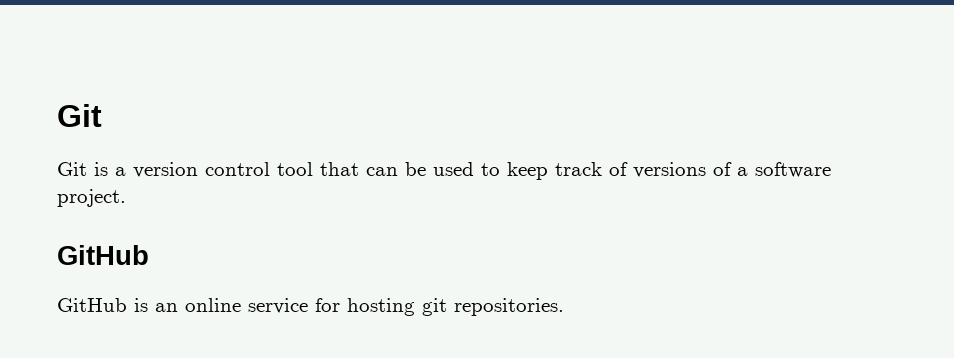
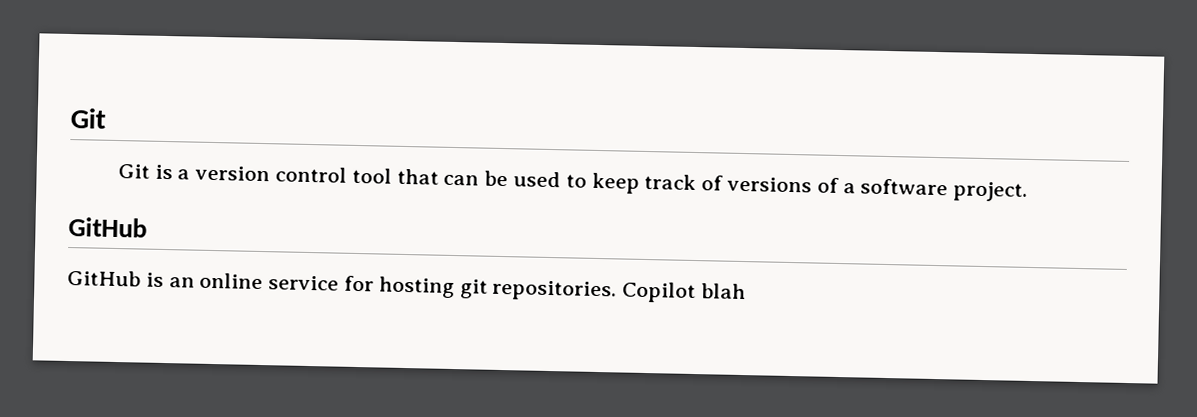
+ Copilot blah

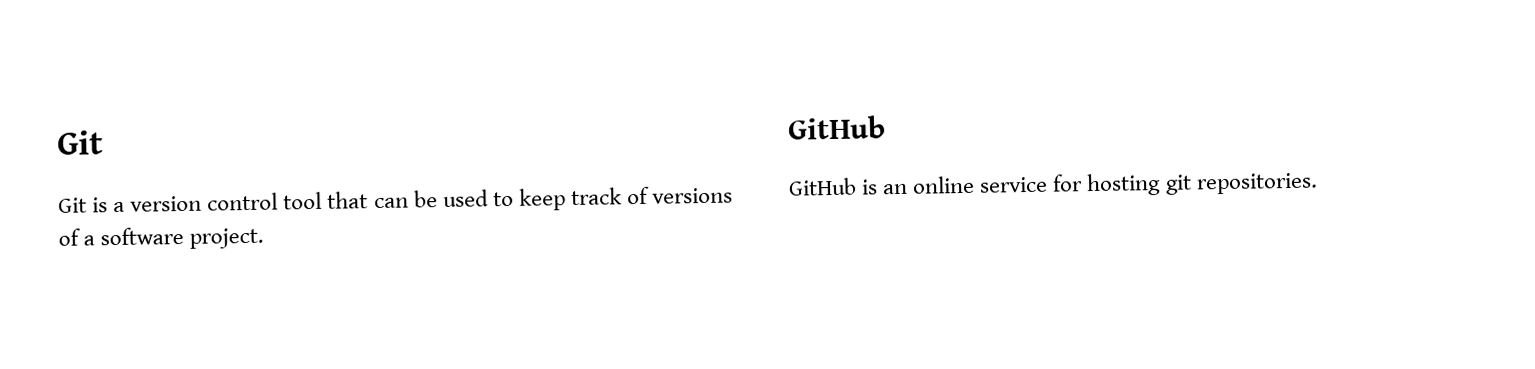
- Copilot blah

